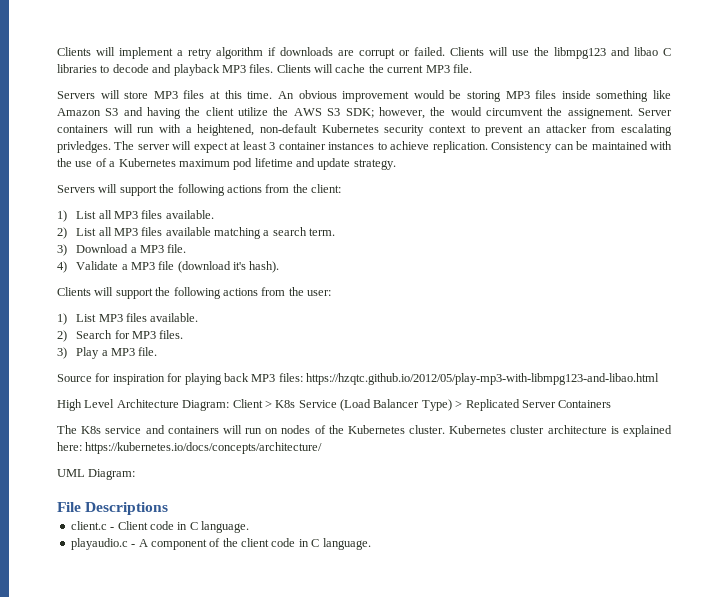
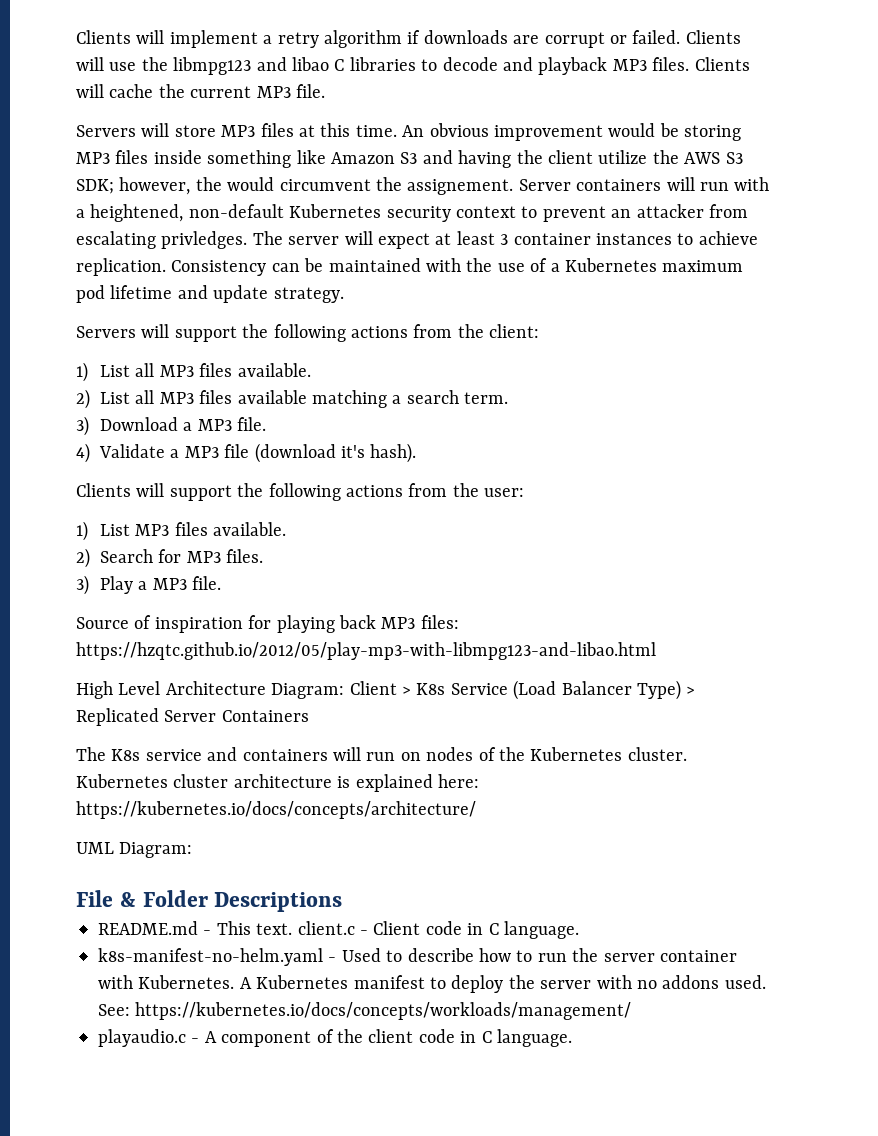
- Source for inspiration for playing back MP3 files: https://hzqtc.github.io/2012/05/play-mp3-with-libmpg123-and-libao.html
+ Source of inspiration for playing back MP3 files: https://hzqtc.github.io/2012/05/play-mp3-with-libmpg123-and-libao.html
- File Descriptions
+ File & Folder Descriptions
- client.c - Client code in C language.
+ README.md - This text. client.c - Client code in C language.
+ k8s-manifest-no-helm.yaml - Used to describe how to run the server container with Kubernetes. A Kubernetes manifest to deploy the server with no addons used. See: https://kubernetes.io/docs/concepts/workloads/management/

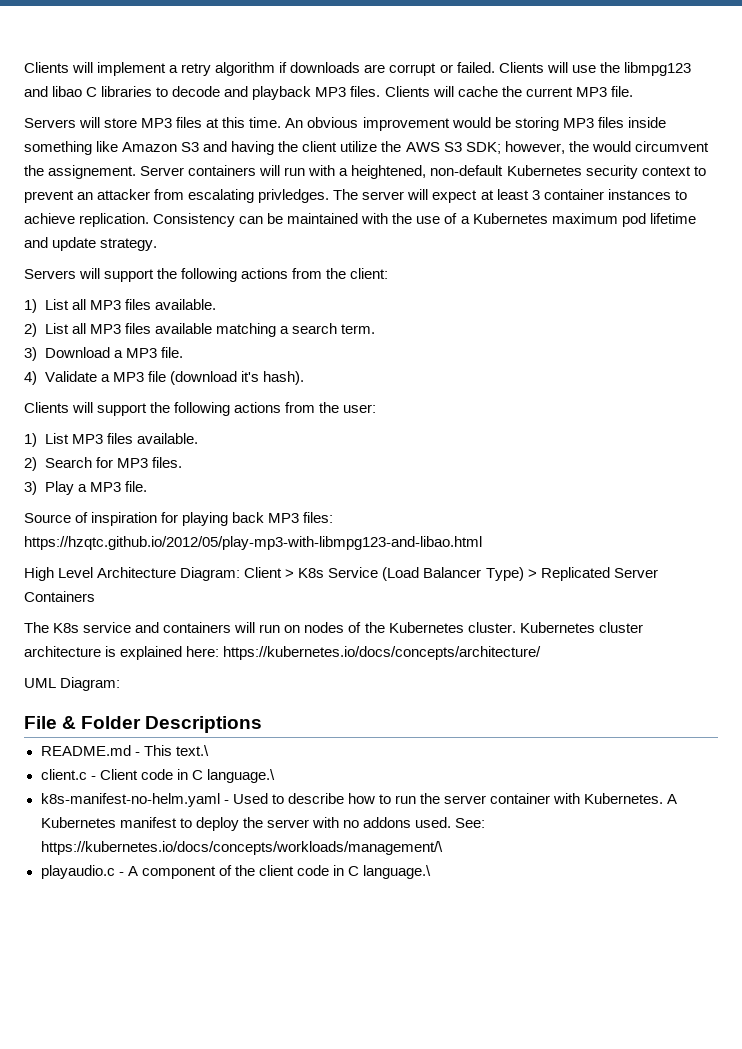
- README.md - This text. client.c - Client code in C language.
+ README.md - This text.\
+ client.c - Client code in C language.\
- See: https://kubernetes.io/docs/concepts/workloads/management/
+ See: https://kubernetes.io/docs/concepts/workloads/management/\
- playaudio.c - A component of the client code in C language.
+ playaudio.c - A component of the client code in C language.\

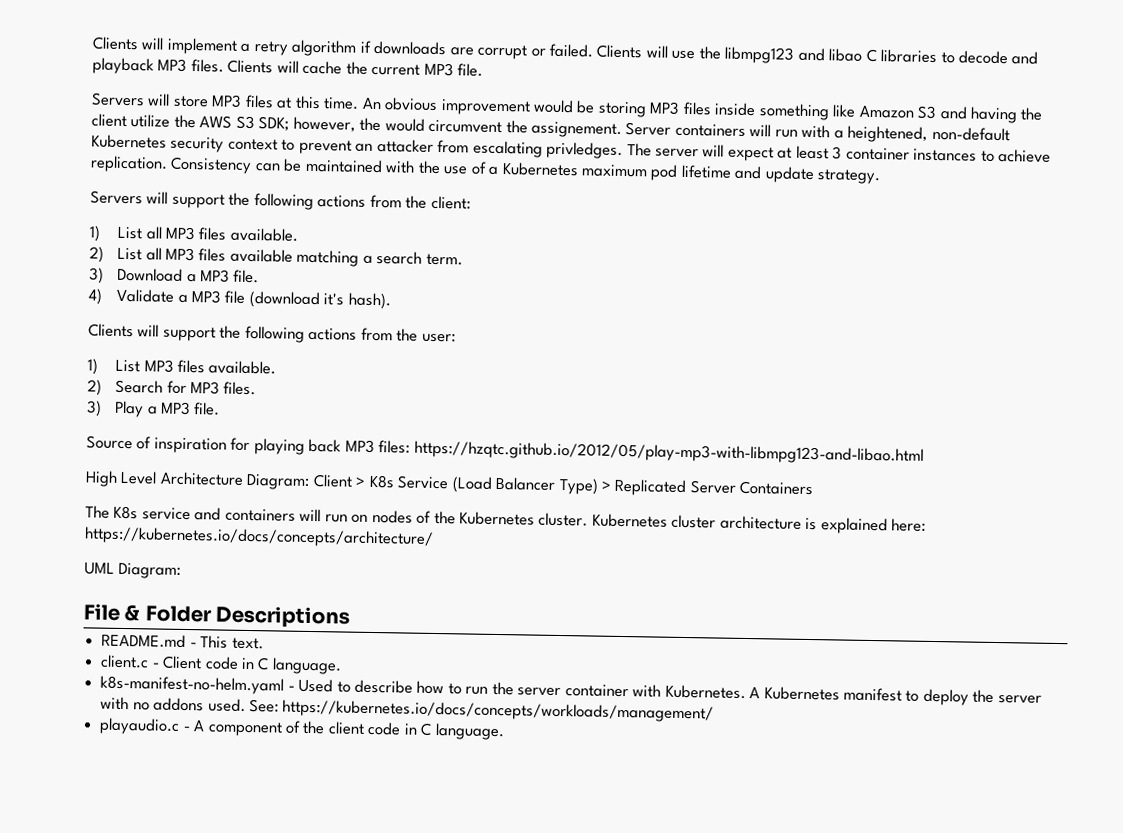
- README.md - This text.\
+ README.md - This text.
- client.c - Client code in C language.\
+ client.c - Client code in C language.
- See: https://kubernetes.io/docs/concepts/workloads/management/\
+ See: https://kubernetes.io/docs/concepts/workloads/management/
- playaudio.c - A component of the client code in C language.\
+ playaudio.c - A component of the client code in C language.

